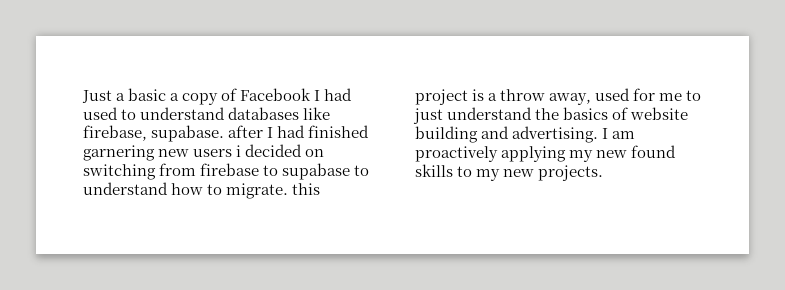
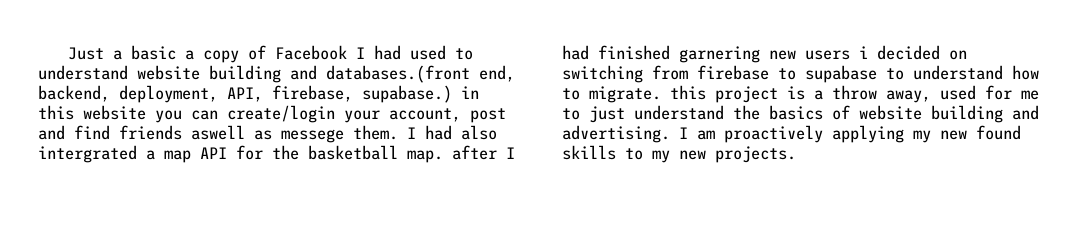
- Just a basic a copy of Facebook I had used to understand databases like firebase, supabase. after I had finished garnering new users i decided on switching from firebase to supabase to understand how to migrate. this project is a throw away, used for me to just understand the basics of website building and advertising.
+ Just a basic a copy of Facebook I had used to understand website building and databases.(front end, backend, deployment, API, firebase, supabase.) in this website you can create/login your account, post and find friends aswell as messege them. I had also intergrated a map API for the basketball map. after I had finished garnering new users i decided on switching from firebase to supabase to understand how to migrate. this project is a throw away, used for me to just understand the basics of website building and advertising.

